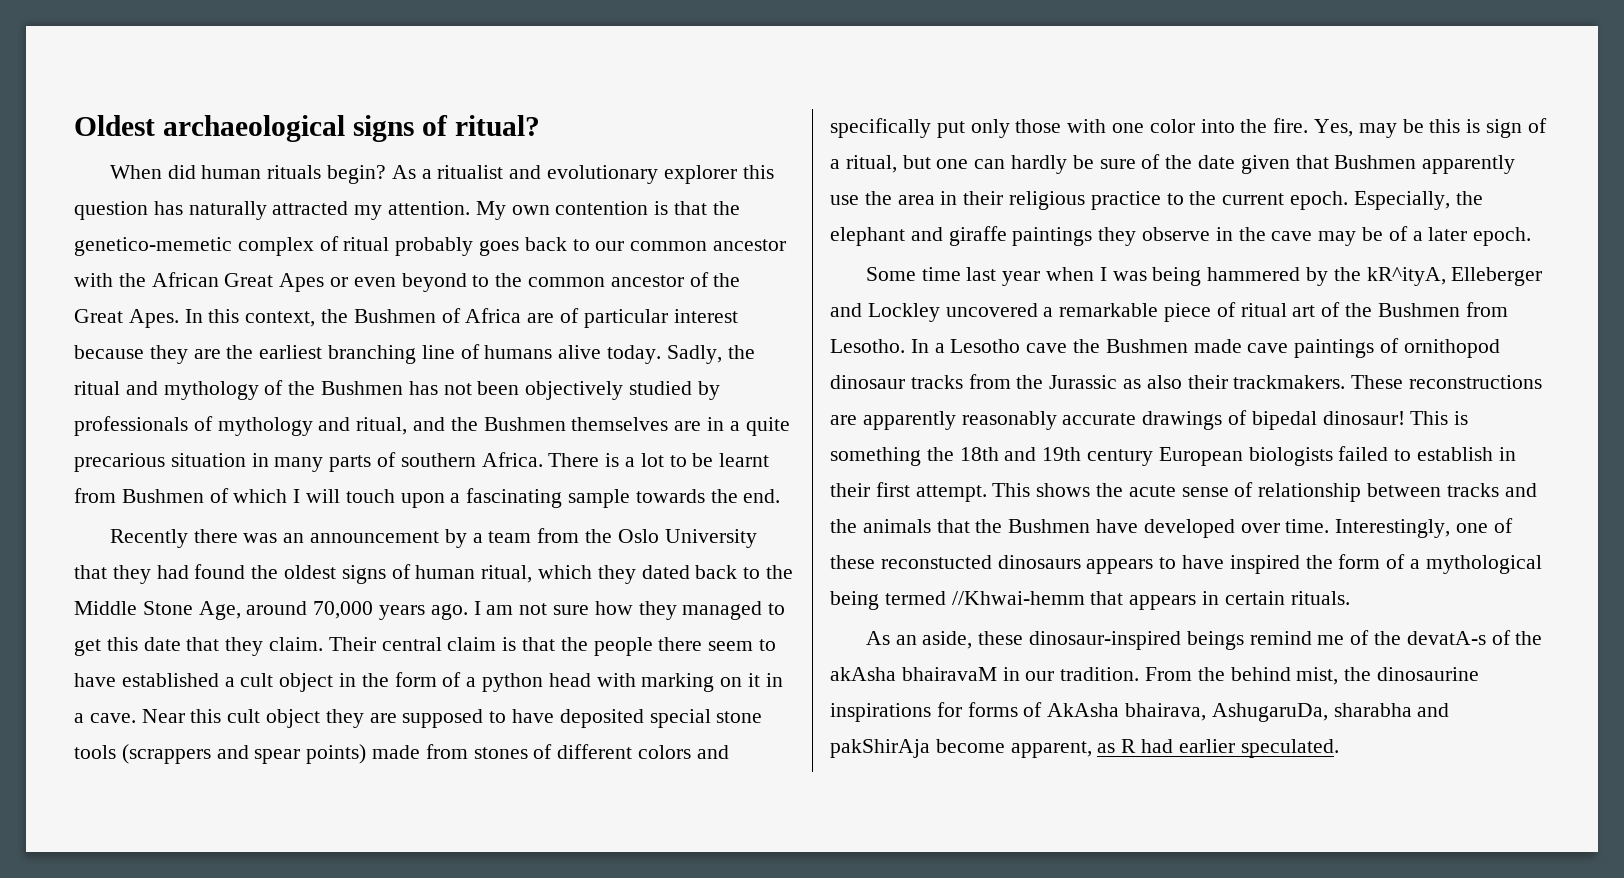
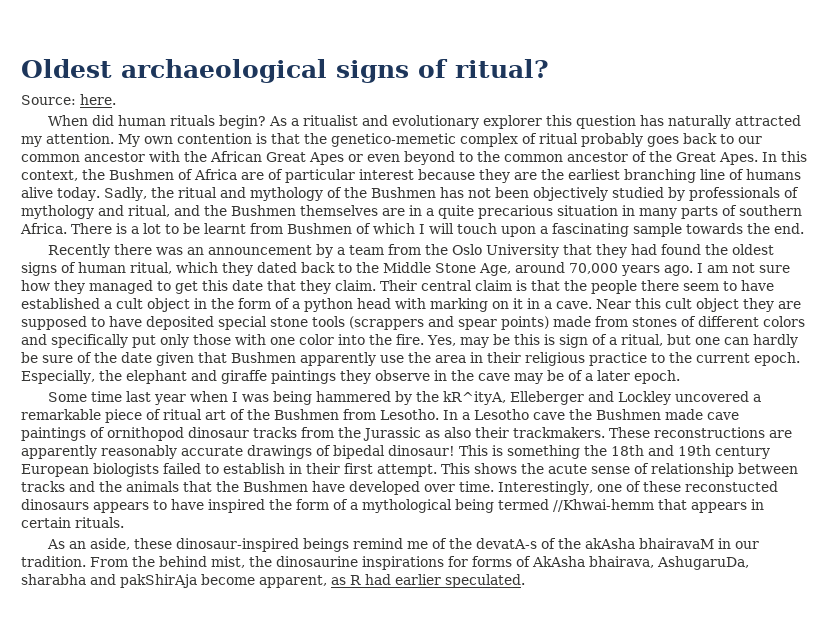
+ Source: here.

